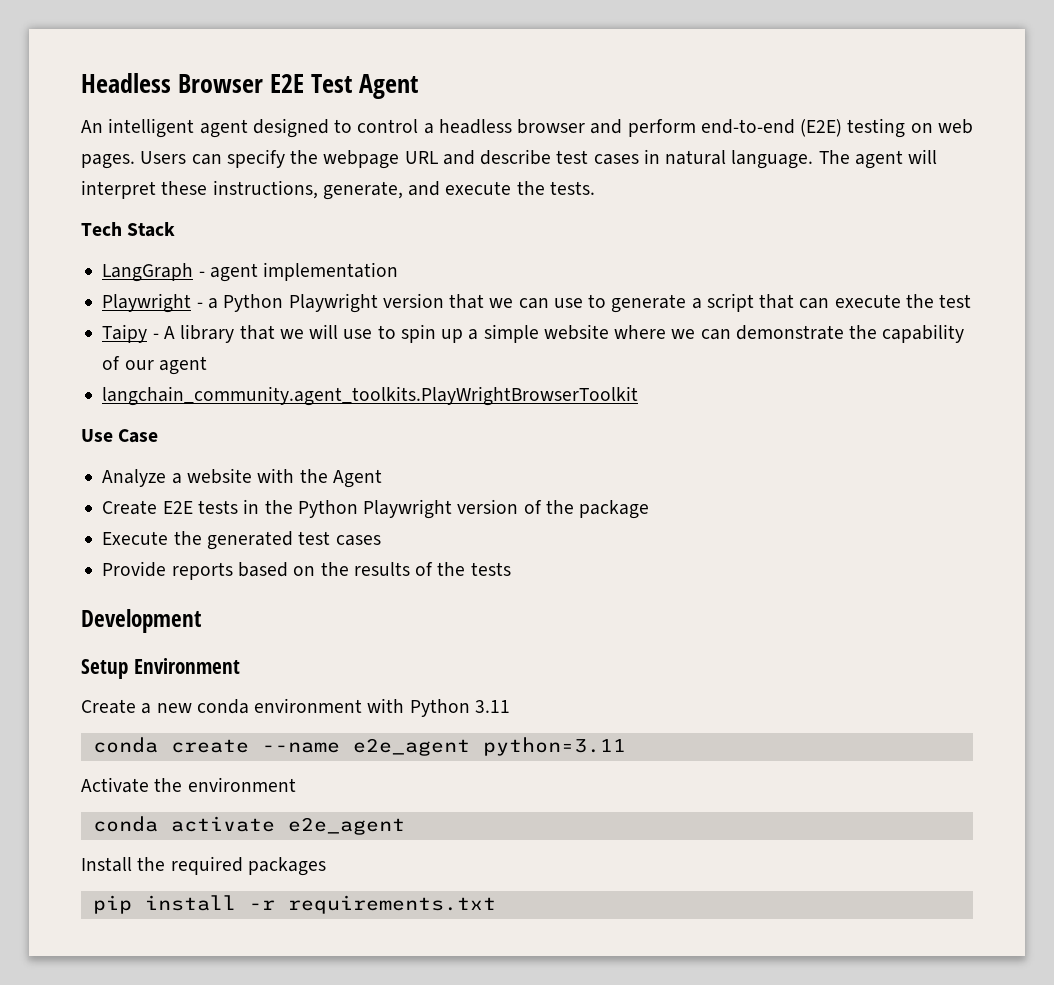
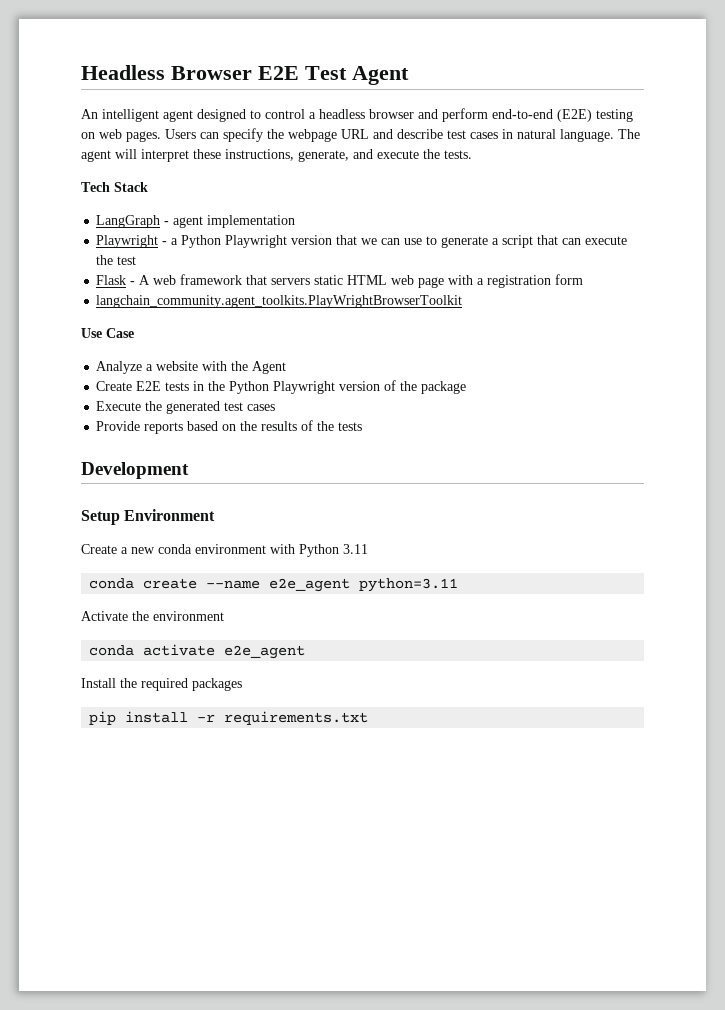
- Taipy - A library that we will use to spin up a simple website where we can demonstrate the capability of our agent
+ Flask - A web framework that servers static HTML web page with a registration form

